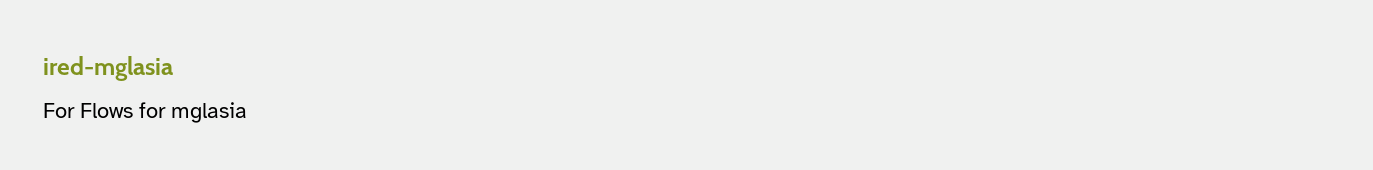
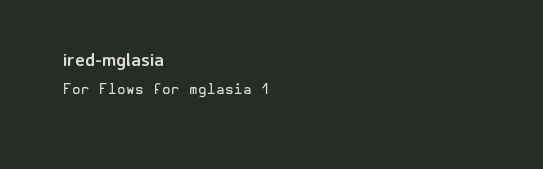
- For Flows for mglasia
+ For Flows for mglasia 1

